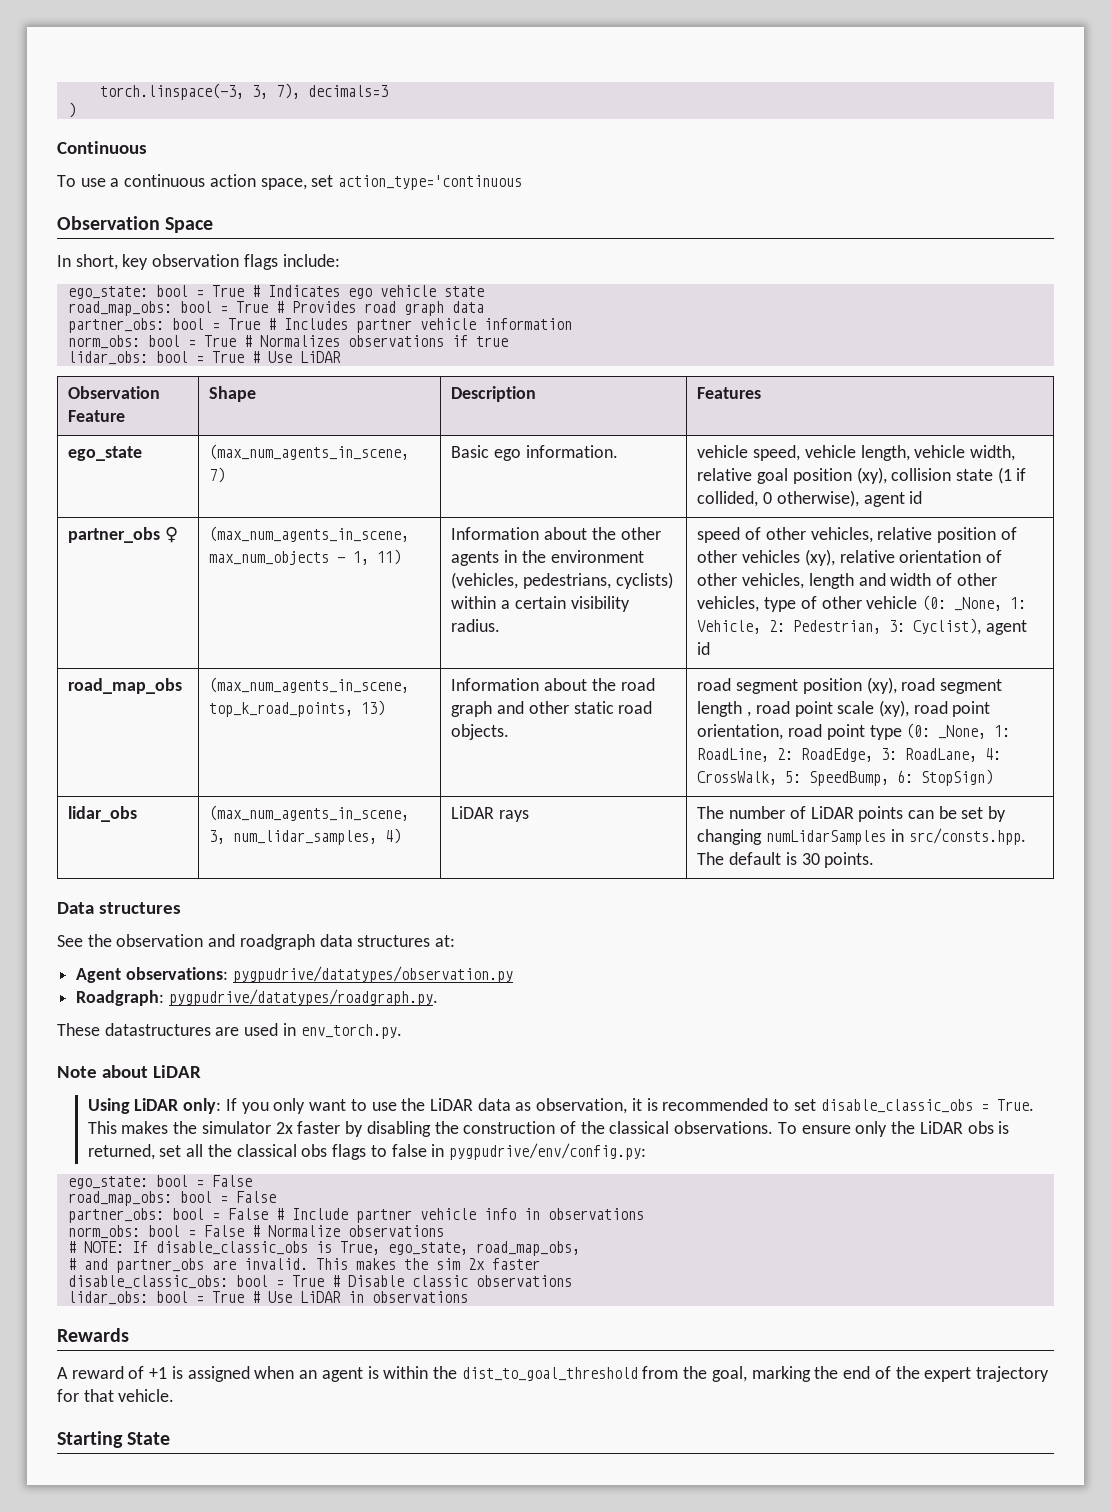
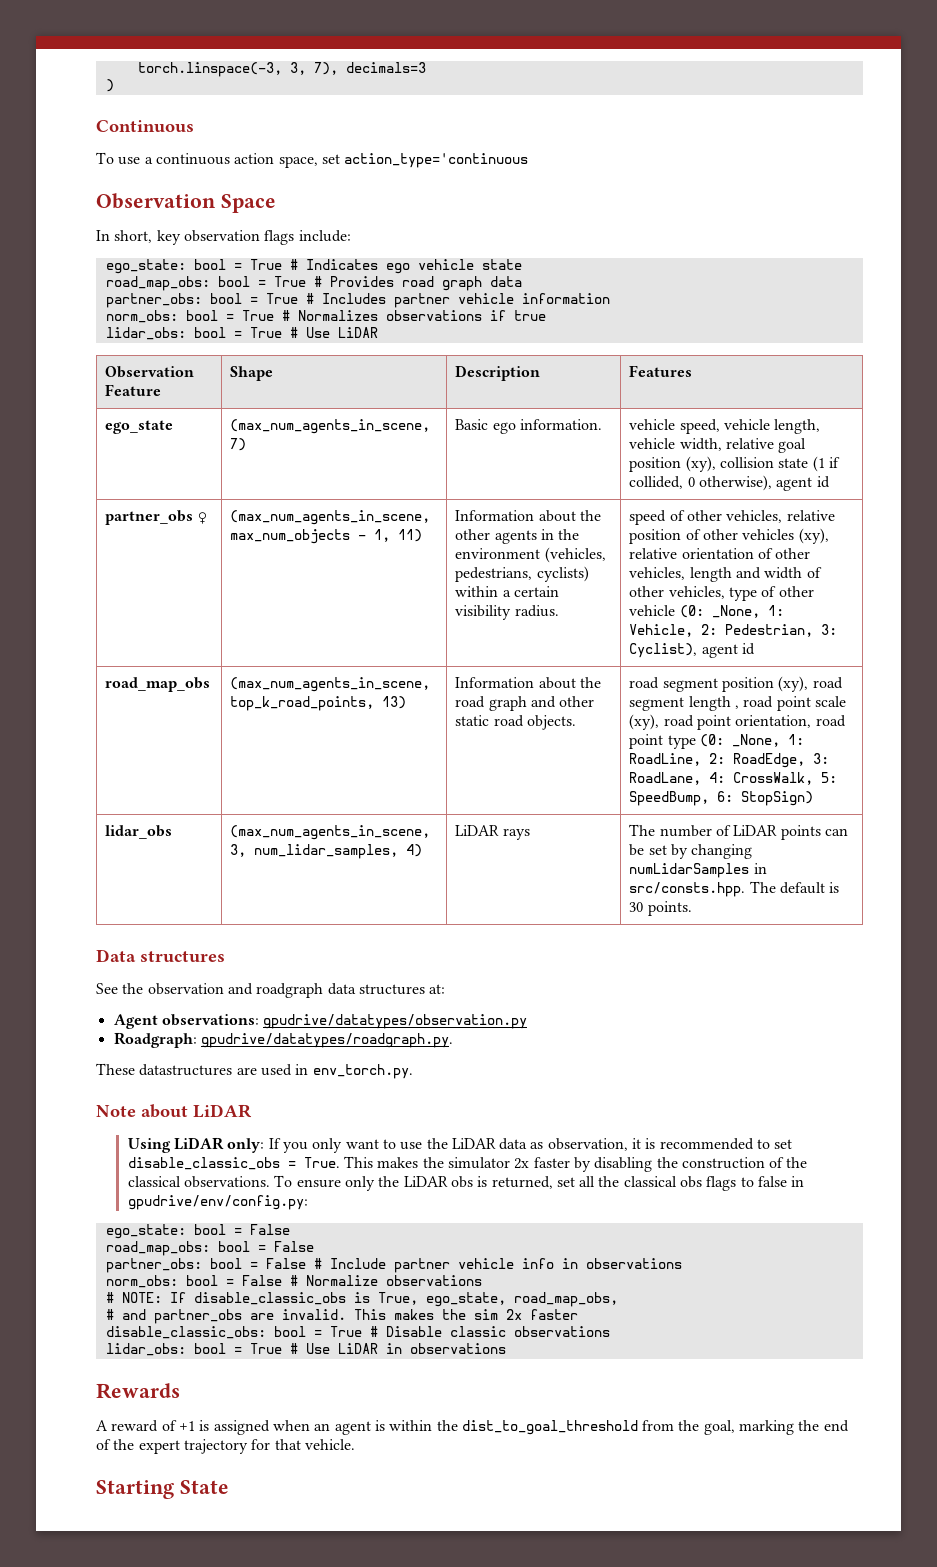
- Agent observations: pygpudrive/datatypes/observation.py
+ Agent observations: gpudrive/datatypes/observation.py
- Roadgraph: pygpudrive/datatypes/roadgraph.py.
+ Roadgraph: gpudrive/datatypes/roadgraph.py.
- To ensure only the LiDAR obs is returned, set all the classical obs flags to false in pygpudrive/env/config.py:
+ To ensure only the LiDAR obs is returned, set all the classical obs flags to false in gpudrive/env/config.py:

